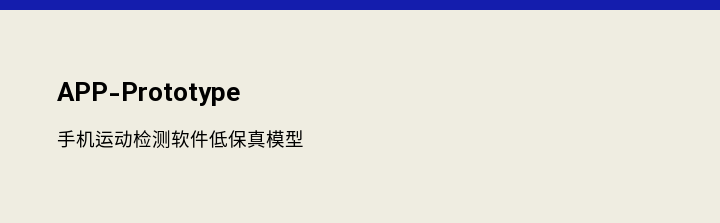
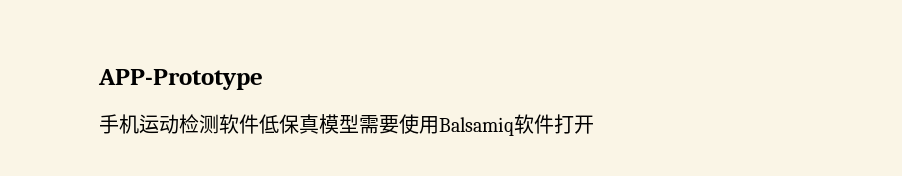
- 手机运动检测软件低保真模型
+ 手机运动检测软件低保真模型需要使用Balsamiq软件打开

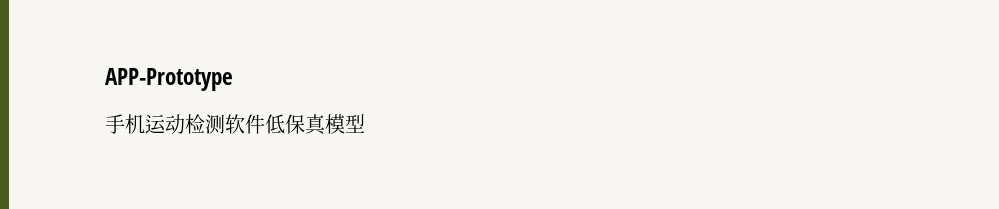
- 手机运动检测软件低保真模型需要使用Balsamiq软件打开
+ 手机运动检测软件低保真模型

